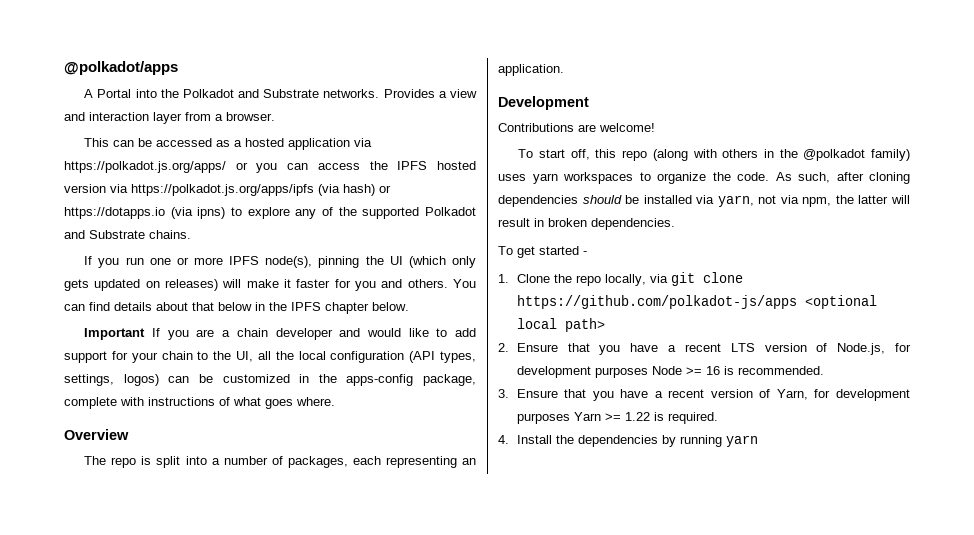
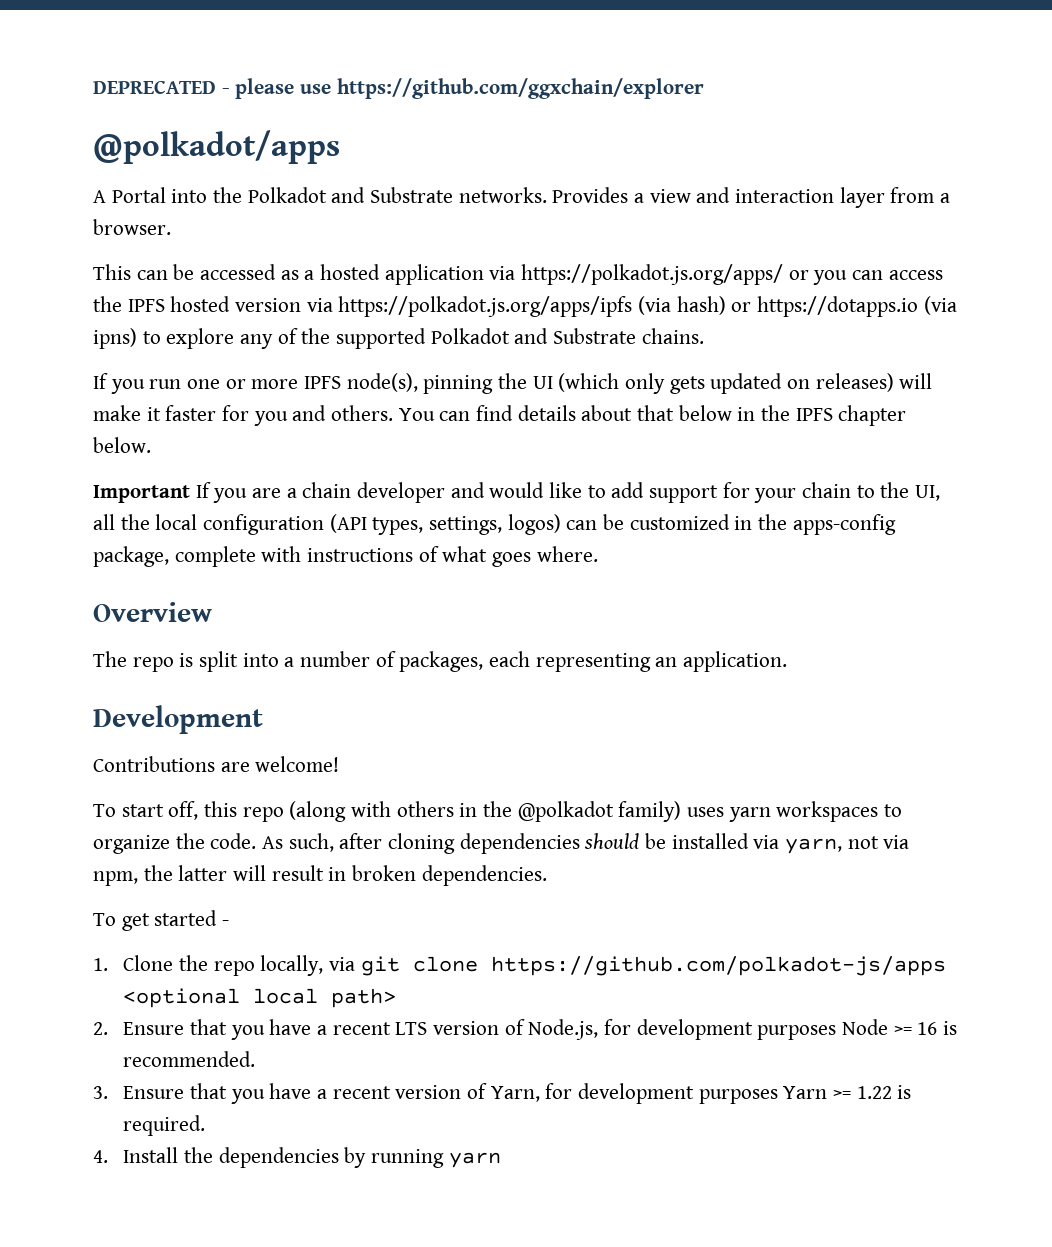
+ DEPRECATED - please use https://github.com/ggxchain/explorer

